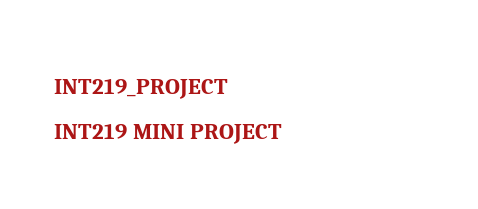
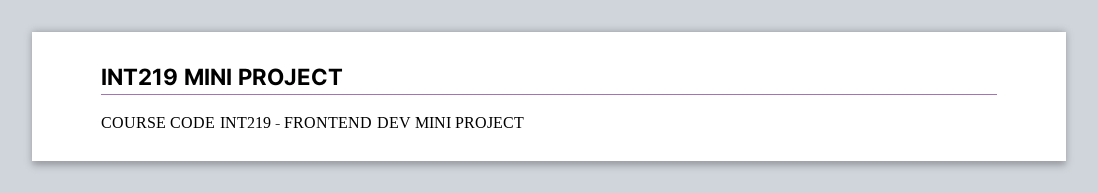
- INT219_PROJECT
+ COURSE CODE INT219 - FRONTEND DEV MINI PROJECT

